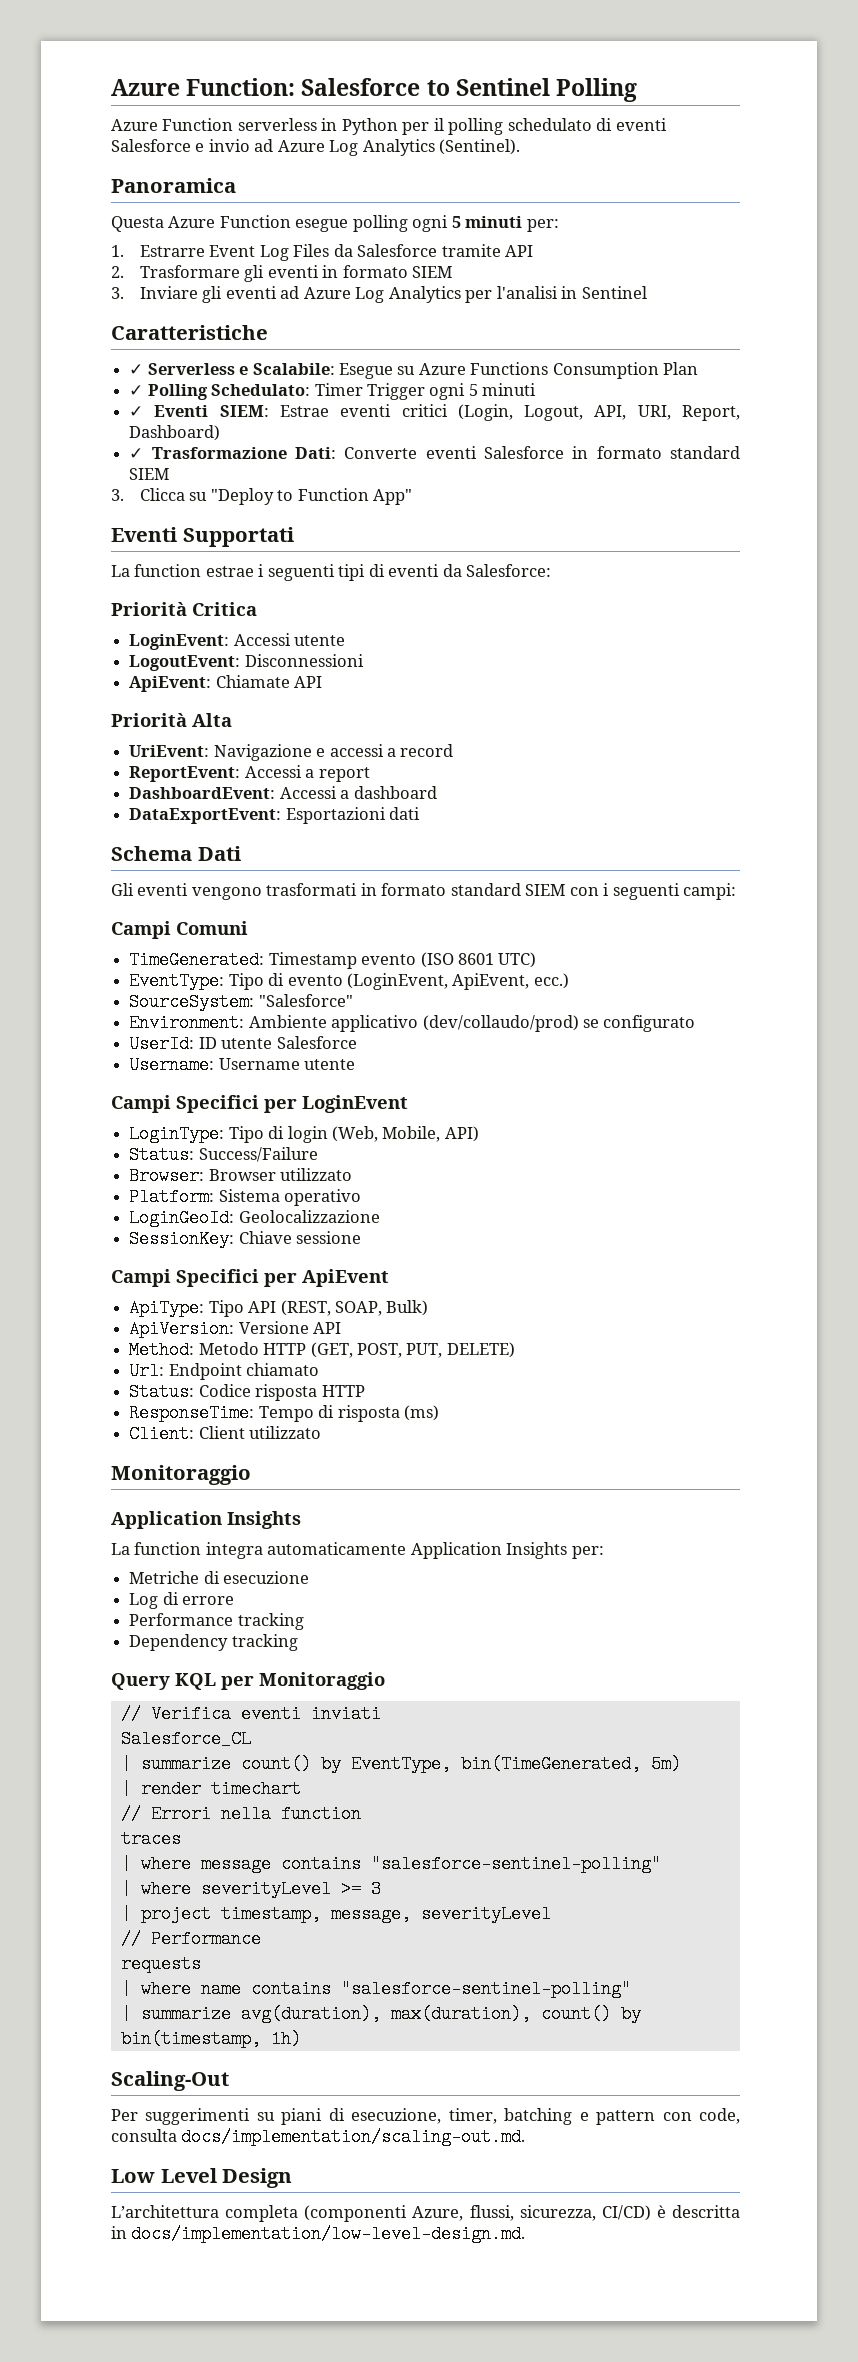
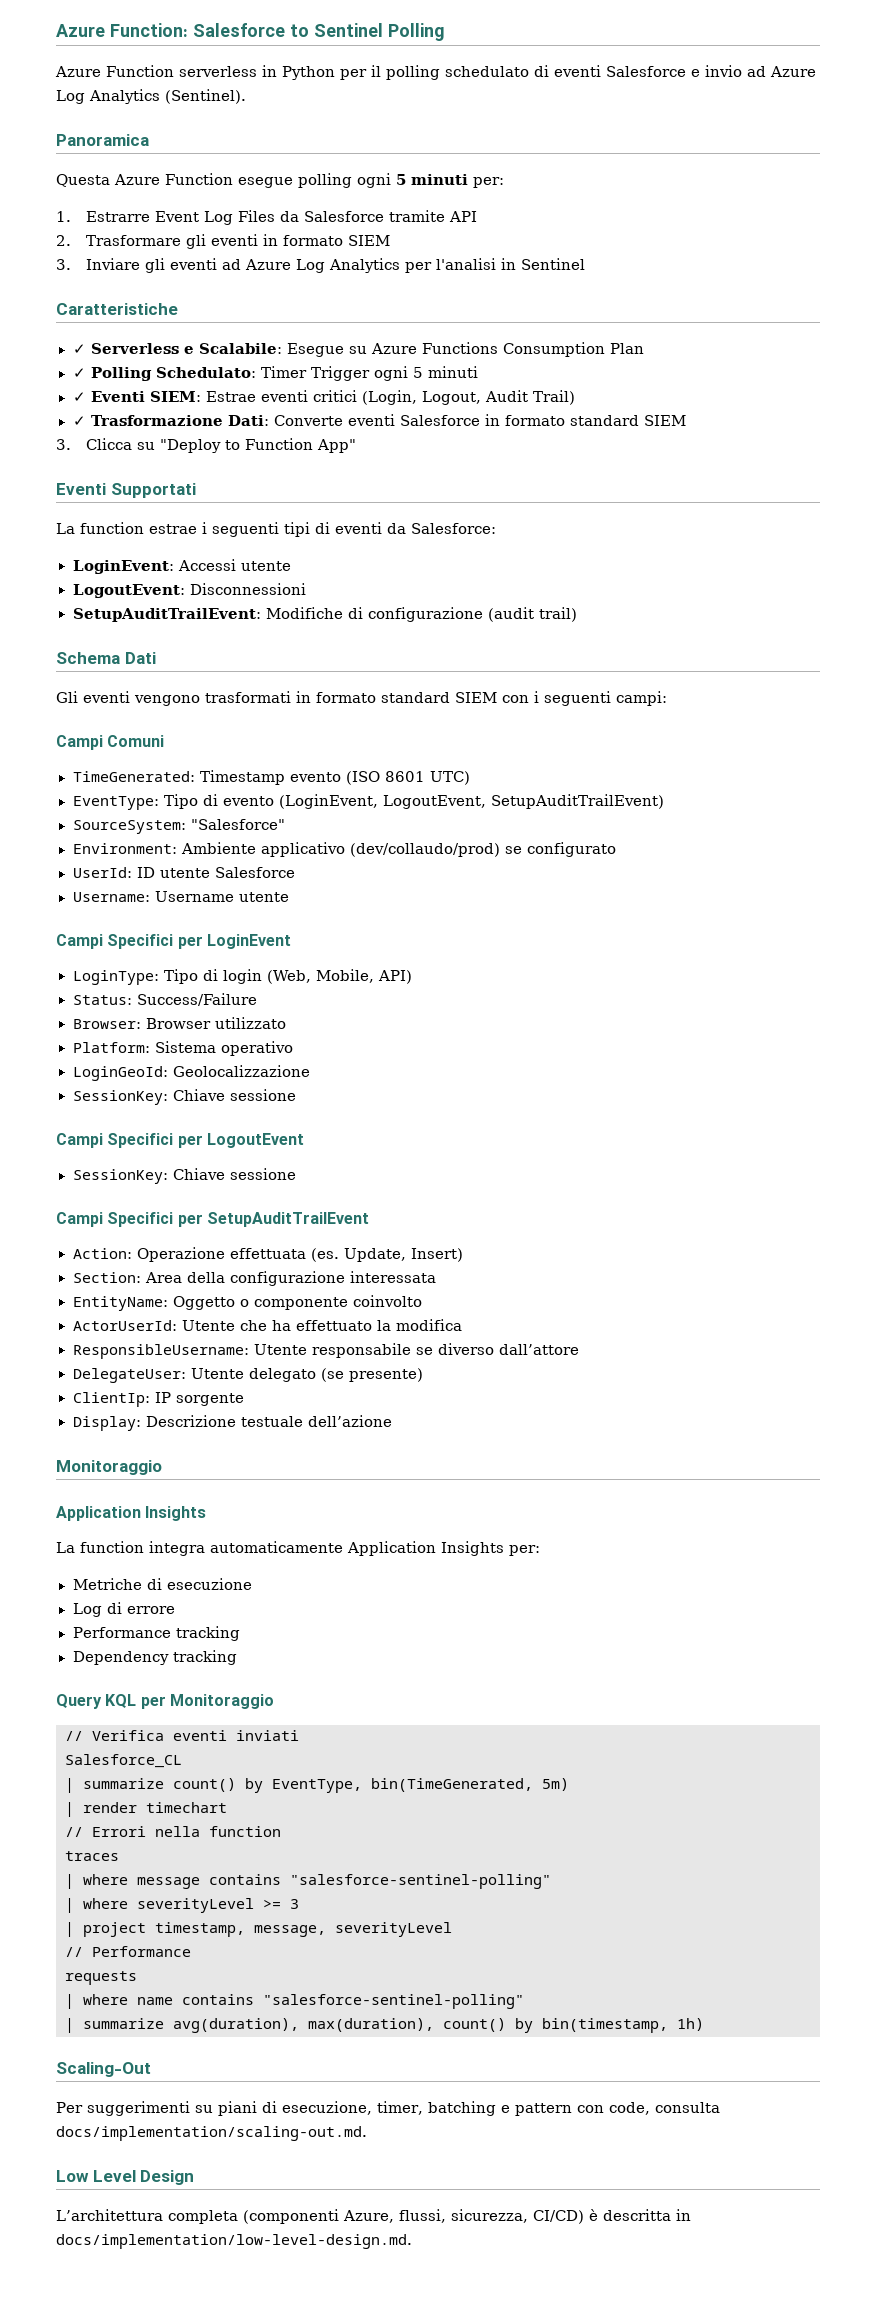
- ✓ Eventi SIEM: Estrae eventi critici (Login, Logout, API, URI, Report, Dashboard)
+ ✓ Eventi SIEM: Estrae eventi critici (Login, Logout, Audit Trail)
- Priorità Critica
- ApiEvent: Chiamate API
- Priorità Alta
- UriEvent: Navigazione e accessi a record
- ReportEvent: Accessi a report
- DashboardEvent: Accessi a dashboard
- DataExportEvent: Esportazioni dati
+ SetupAuditTrailEvent: Modifiche di configurazione (audit trail)
- EventType: Tipo di evento (LoginEvent, ApiEvent, ecc.)
+ EventType: Tipo di evento (LoginEvent, LogoutEvent, SetupAuditTrailEvent)
- Campi Specifici per ApiEvent
- ApiType: Tipo API (REST, SOAP, Bulk)
- ApiVersion: Versione API
- Method: Metodo HTTP (GET, POST, PUT, DELETE)
- Url: Endpoint chiamato
- Status: Codice risposta HTTP
- ResponseTime: Tempo di risposta (ms)
- Client: Client utilizzato
+ Campi Specifici per LogoutEvent
+ SessionKey: Chiave sessione
+ Campi Specifici per SetupAuditTrailEvent
+ Action: Operazione effettuata (es. Update, Insert)
+ Section: Area della configurazione interessata
+ EntityName: Oggetto o componente coinvolto
+ ActorUserId: Utente che ha effettuato la modifica
+ ResponsibleUsername: Utente responsabile se diverso dall’attore
+ DelegateUser: Utente delegato (se presente)
+ ClientIp: IP sorgente
+ Display: Descrizione testuale dell’azione

